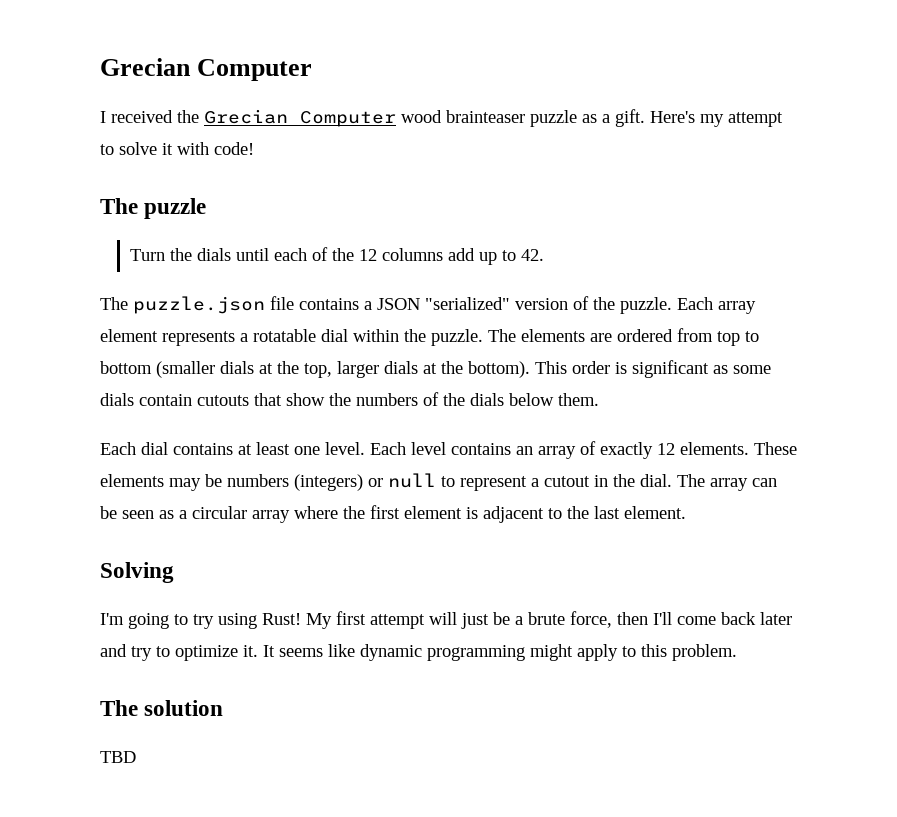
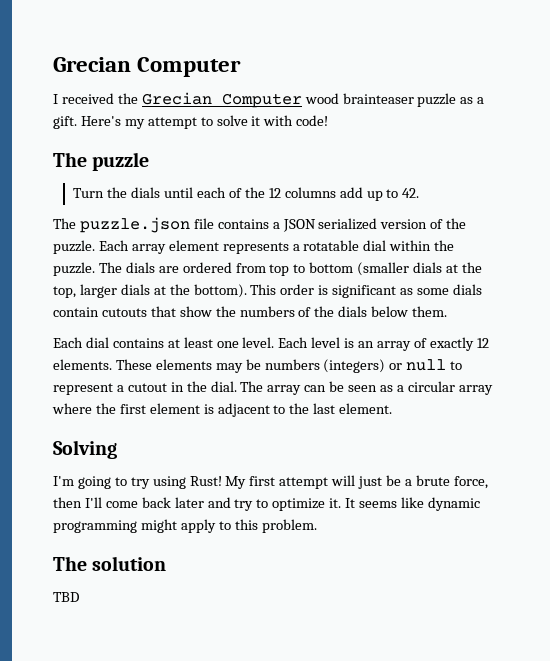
- The puzzle.json file contains a JSON "serialized" version of the puzzle.
+ The puzzle.json file contains a JSON serialized version of the puzzle.
- The elements are ordered from top to bottom (smaller dials at the top, larger dials at the bottom).
+ The dials are ordered from top to bottom (smaller dials at the top, larger dials at the bottom).
- Each level contains an array of exactly 12 elements.
+ Each level is an array of exactly 12 elements.

